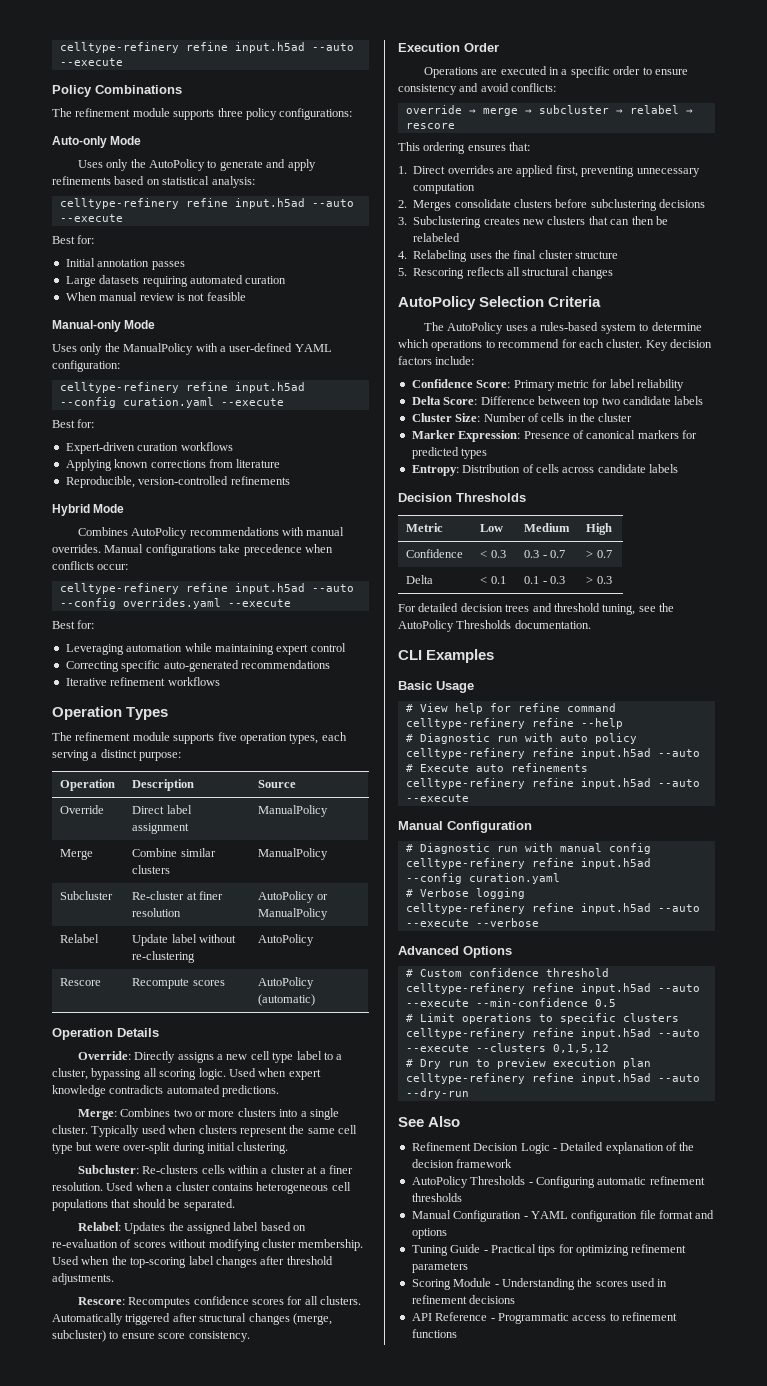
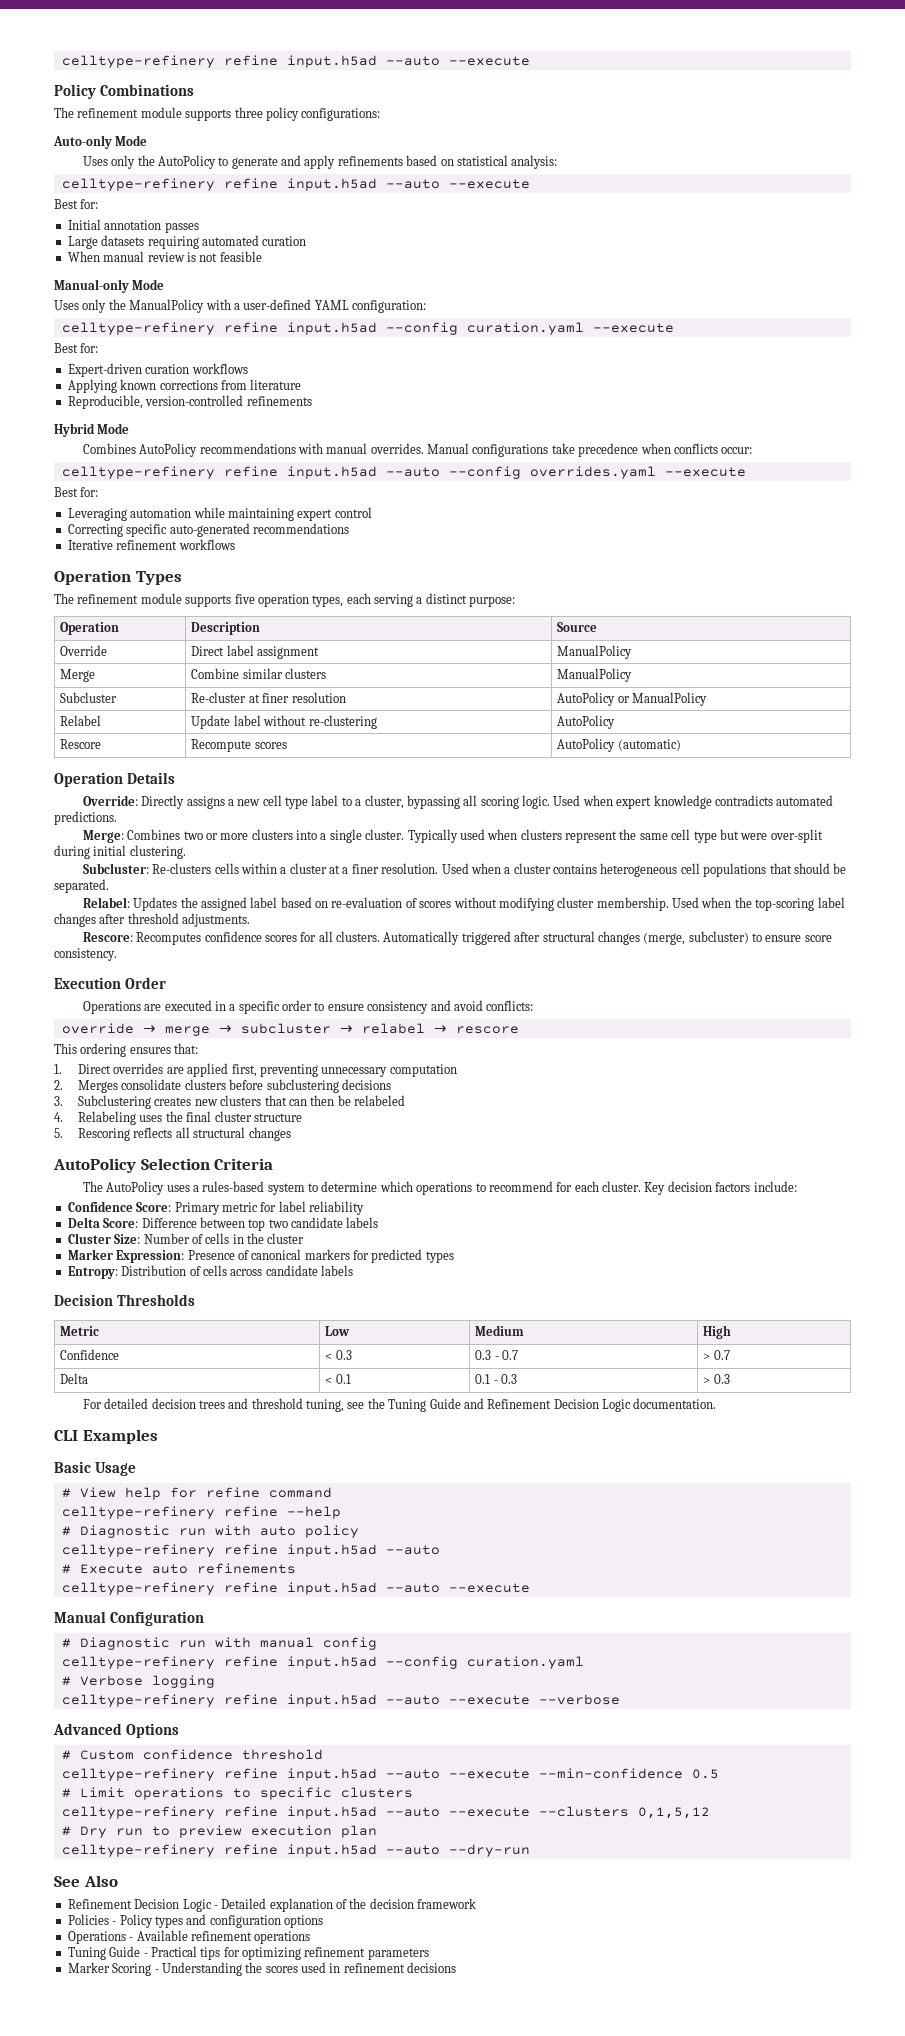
- For detailed decision trees and threshold tuning, see the AutoPolicy Thresholds documentation.
+ For detailed decision trees and threshold tuning, see the Tuning Guide and Refinement Decision Logic documentation.
- AutoPolicy Thresholds - Configuring automatic refinement thresholds
- Manual Configuration - YAML configuration file format and options
+ Policies - Policy types and configuration options
+ Operations - Available refinement operations
- Scoring Module - Understanding the scores used in refinement decisions
+ Marker Scoring - Understanding the scores used in refinement decisions
- API Reference - Programmatic access to refinement functions

